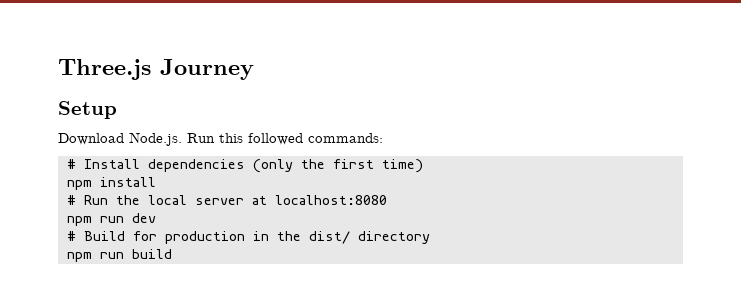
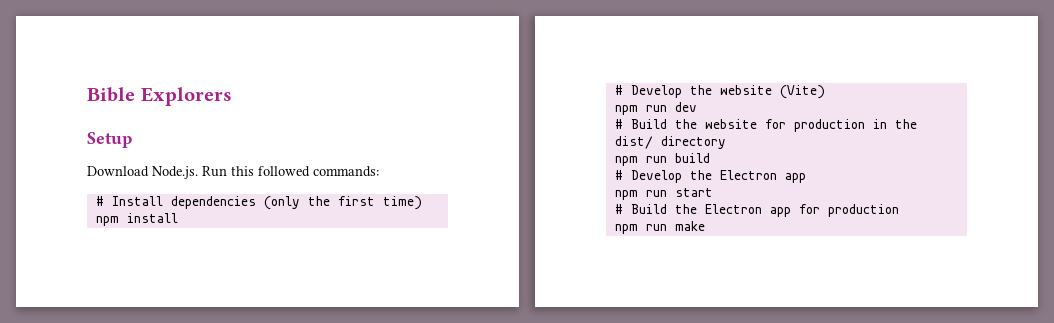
- Three.js Journey
+ Bible Explorers
- # Run the local server at localhost:8080
+ # Develop the website (Vite)
- # Build for production in the dist/ directory
+ # Build the website for production in the dist/ directory
+ # Develop the Electron app
+ npm run start
+ # Build the Electron app for production
+ npm run make

